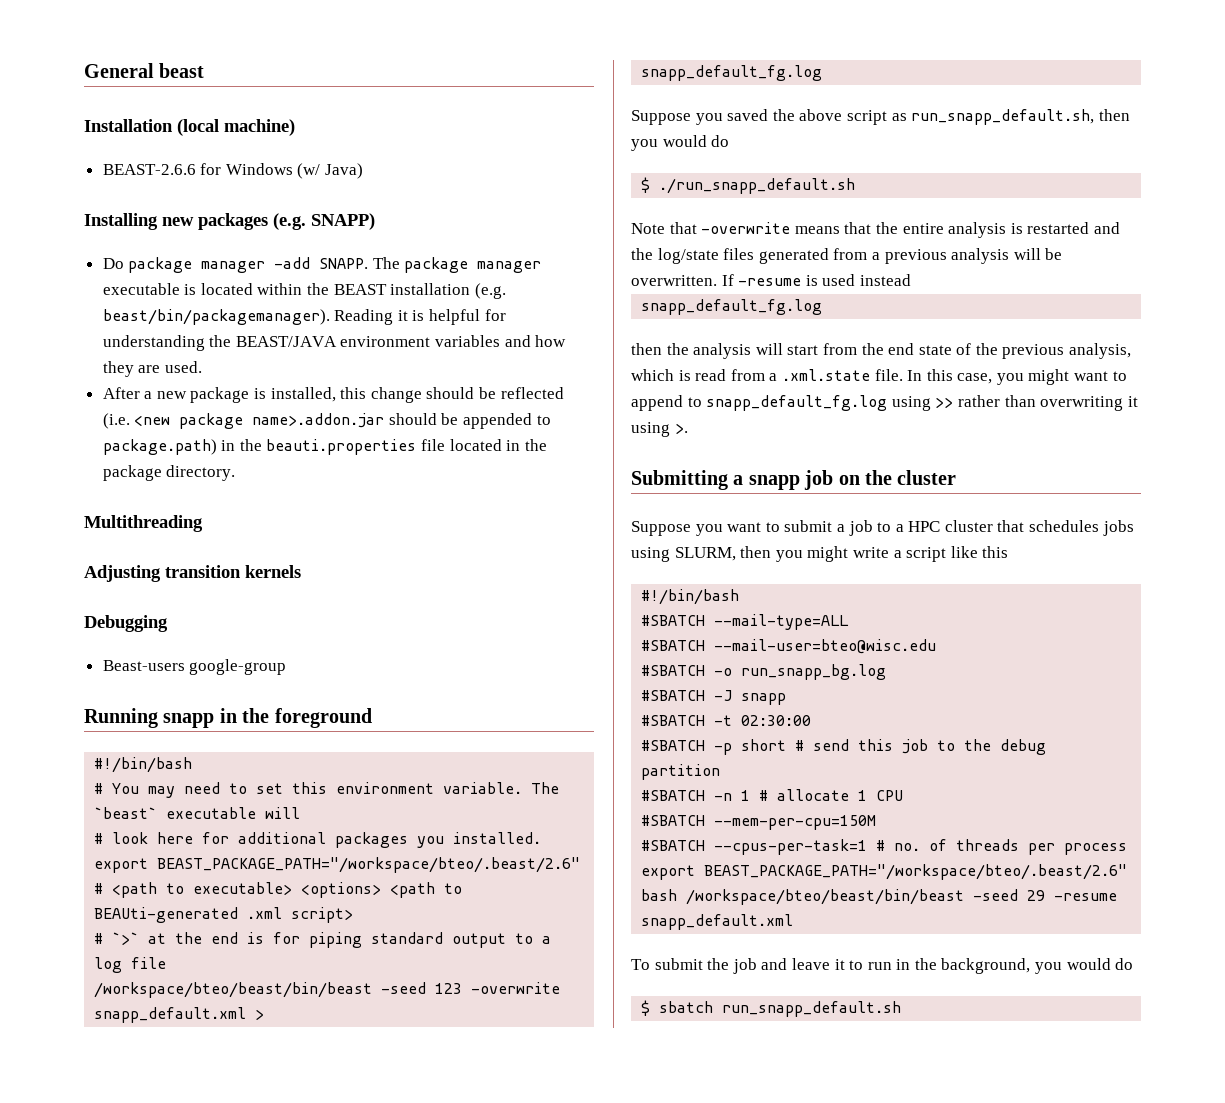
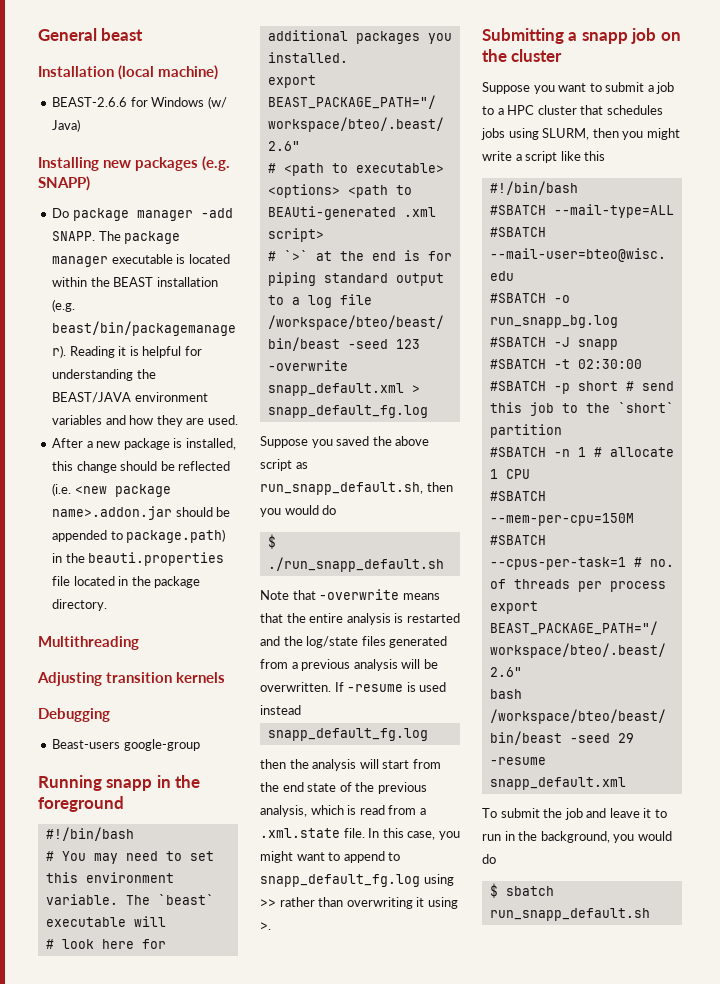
- #SBATCH -p short # send this job to the debug partition
+ #SBATCH -p short # send this job to the `short` partition

